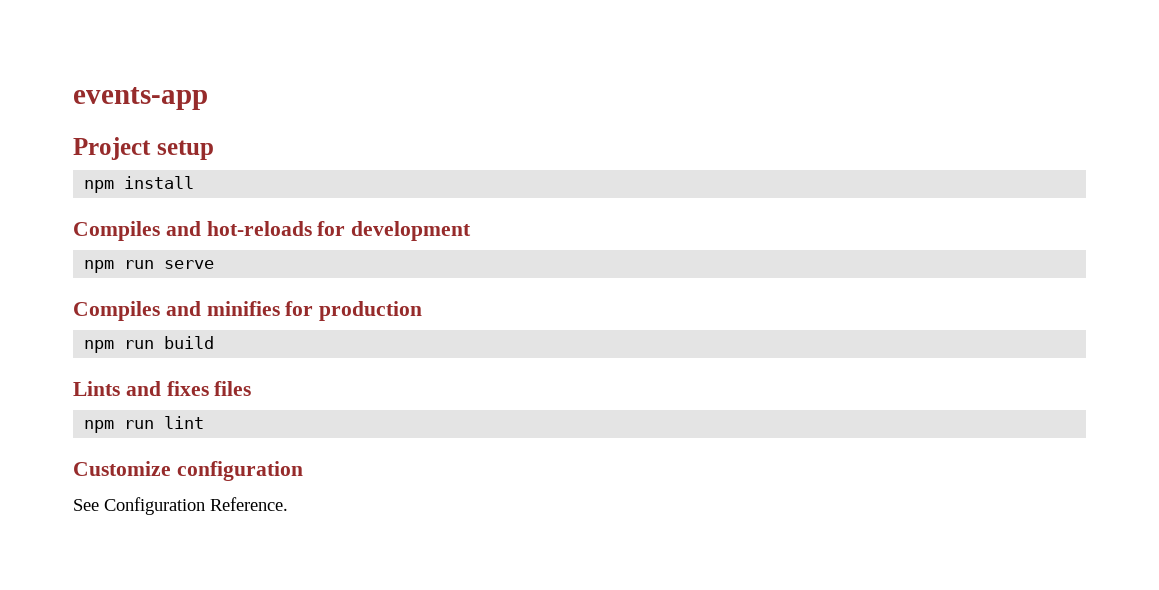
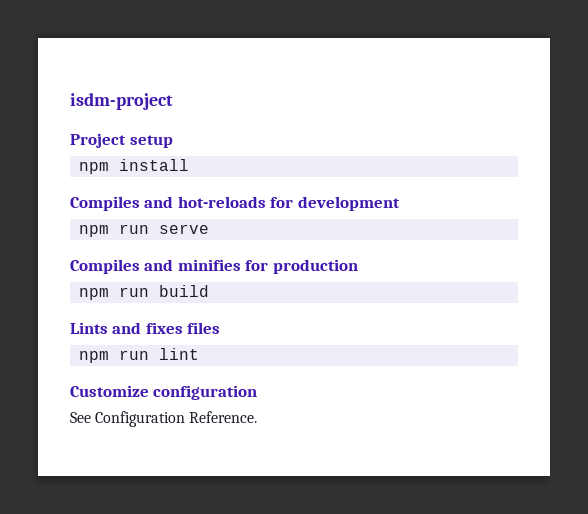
- events-app
+ isdm-project

